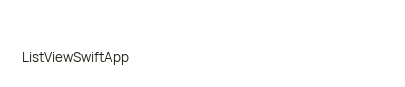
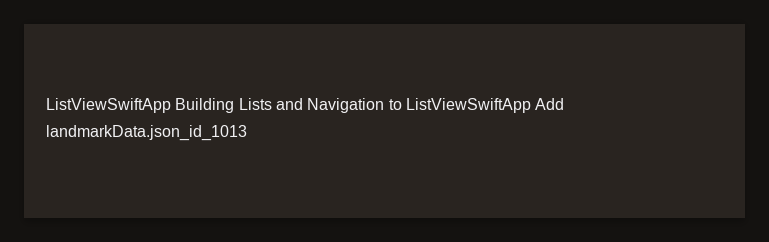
- ListViewSwiftApp
+ ListViewSwiftApp Building Lists and Navigation to ListViewSwiftApp Add landmarkData.json_id_1013

